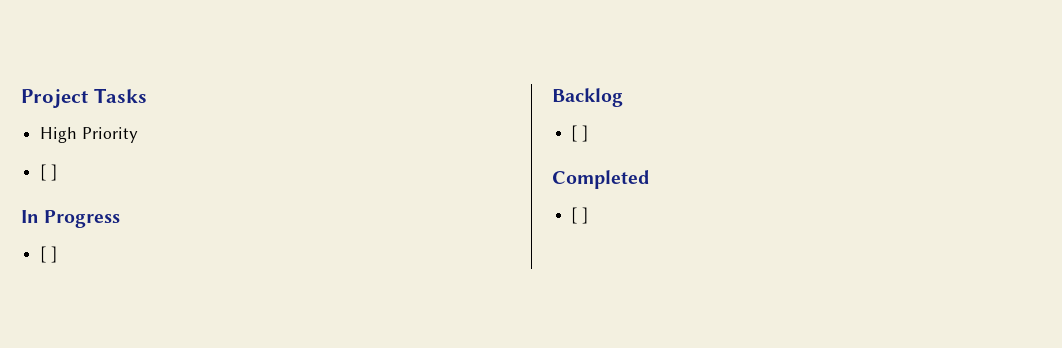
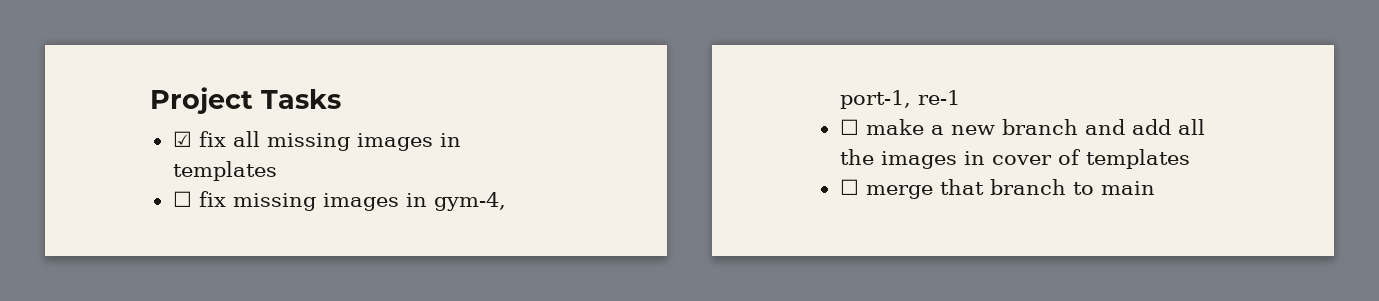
- High Priority
- [ ]
- In Progress
- [ ]
- Backlog
- [ ]
- Completed
- [ ]
+ ☑ fix all missing images in templates
+ ☐ fix missing images in gym-4, port-1, re-1
+ ☐ make a new branch and add all the images in cover of templates
+ ☐ merge that branch to main

